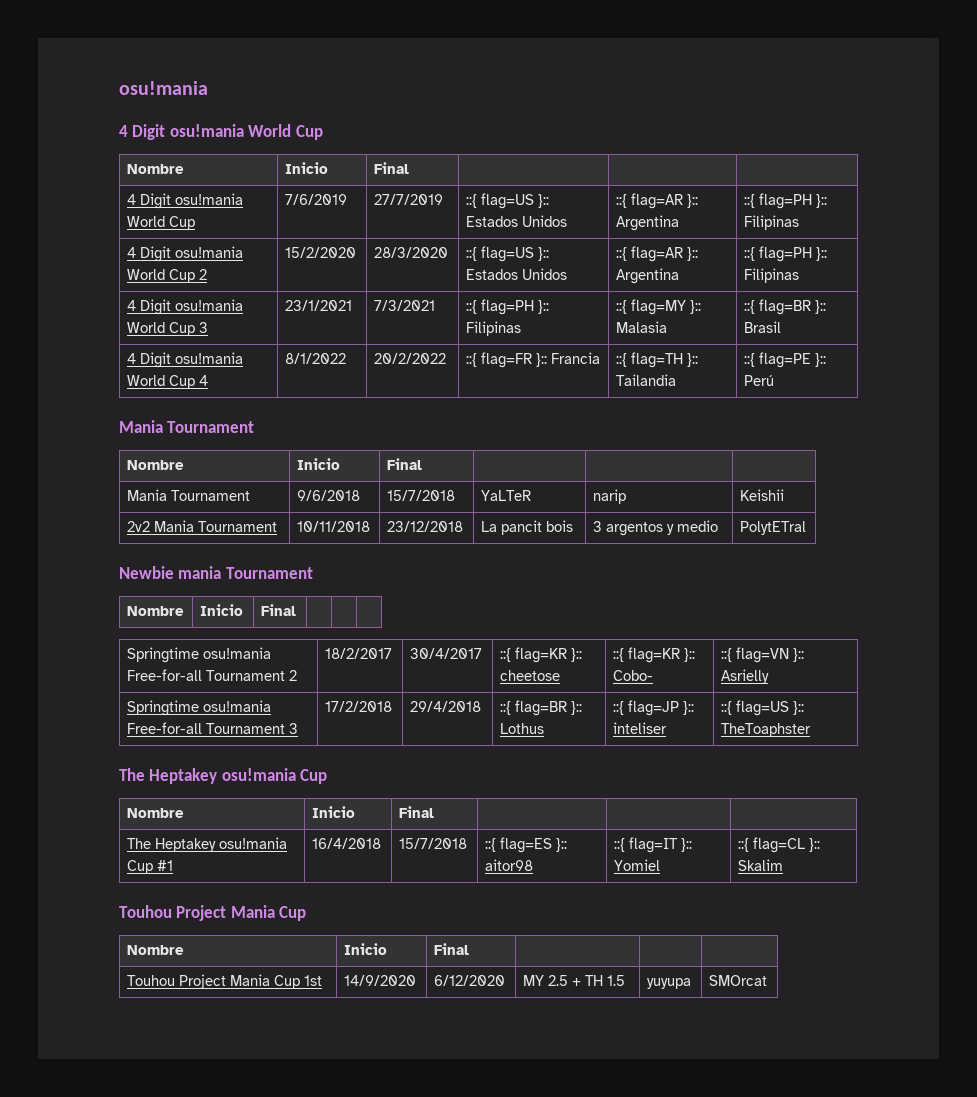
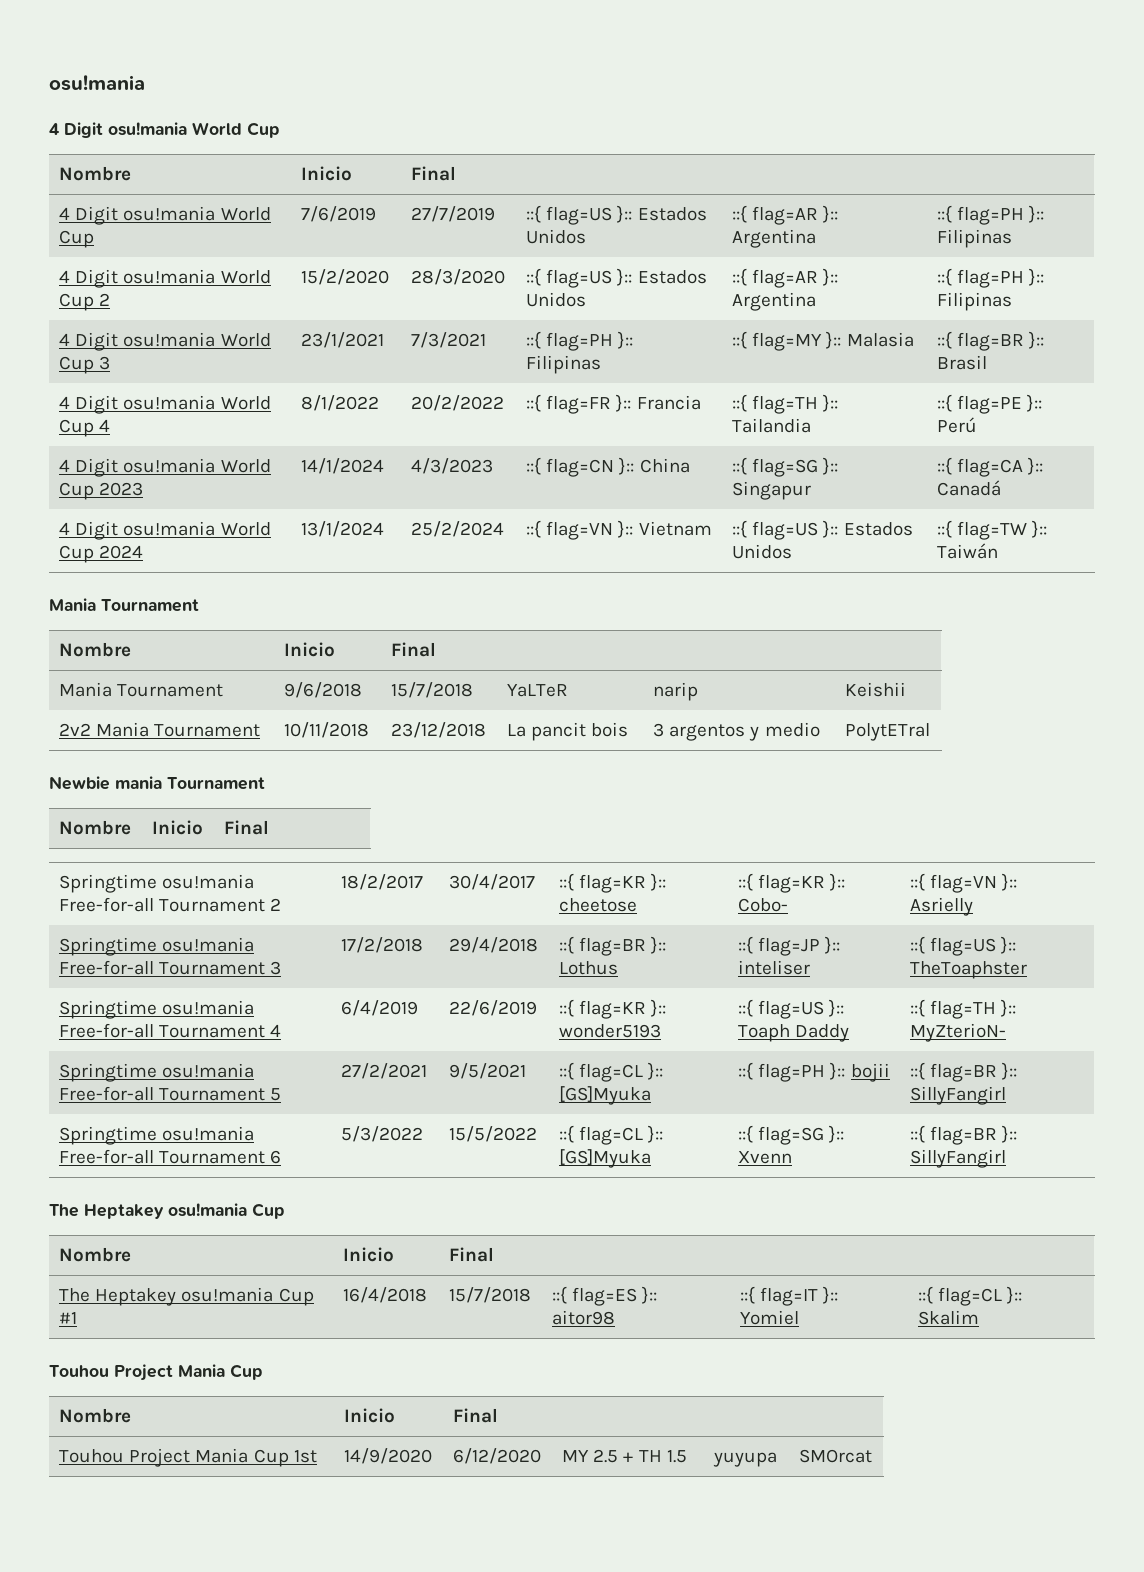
+ 4 Digit osu!mania World Cup 2023 | 14/1/2024 | 4/3/2023 | ::{ flag=CN }:: China | ::{ flag=SG }:: Singapur | ::{ flag=CA }:: Canadá
+ 4 Digit osu!mania World Cup 2024 | 13/1/2024 | 25/2/2024 | ::{ flag=VN }:: Vietnam | ::{ flag=US }:: Estados Unidos | ::{ flag=TW }:: Taiwán
+ Springtime osu!mania Free-for-all Tournament 4 | 6/4/2019 | 22/6/2019 | ::{ flag=KR }:: wonder5193 | ::{ flag=US }:: Toaph Daddy | ::{ flag=TH }:: MyZterioN-
+ Springtime osu!mania Free-for-all Tournament 5 | 27/2/2021 | 9/5/2021 | ::{ flag=CL }:: [GS]Myuka | ::{ flag=PH }:: bojii | ::{ flag=BR }:: SillyFangirl
+ Springtime osu!mania Free-for-all Tournament 6 | 5/3/2022 | 15/5/2022 | ::{ flag=CL }:: [GS]Myuka | ::{ flag=SG }:: Xvenn | ::{ flag=BR }:: SillyFangirl

